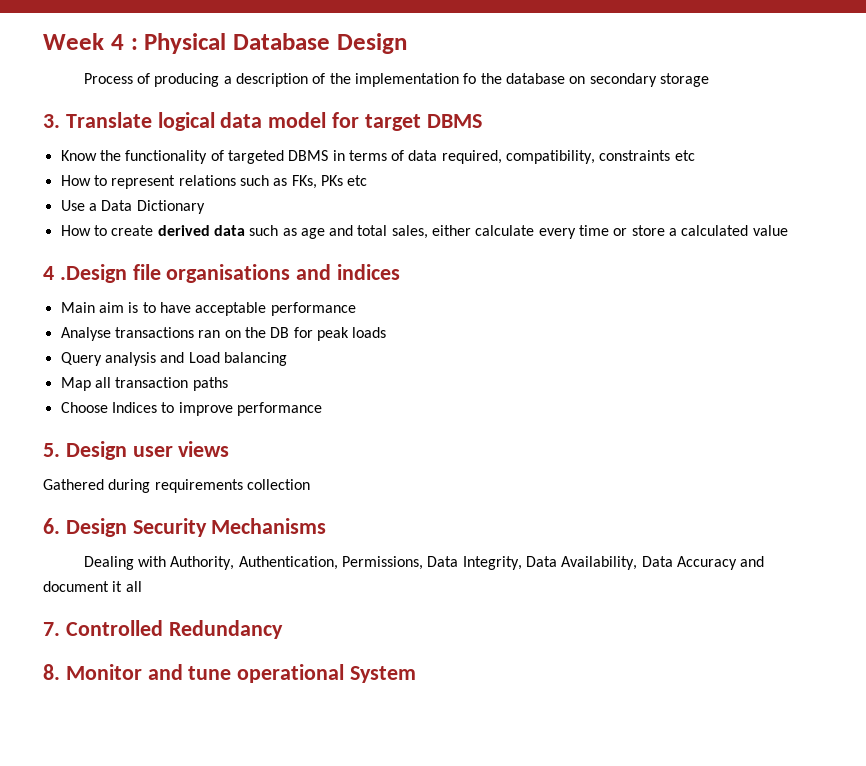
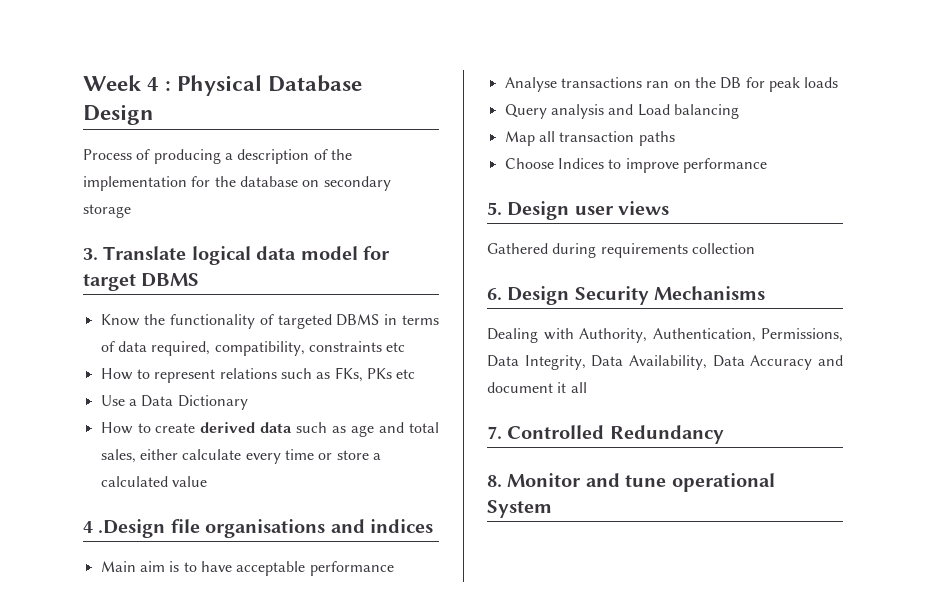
- Process of producing a description of the implementation fo the database on secondary storage
+ Process of producing a description of the implementation for the database on secondary storage

